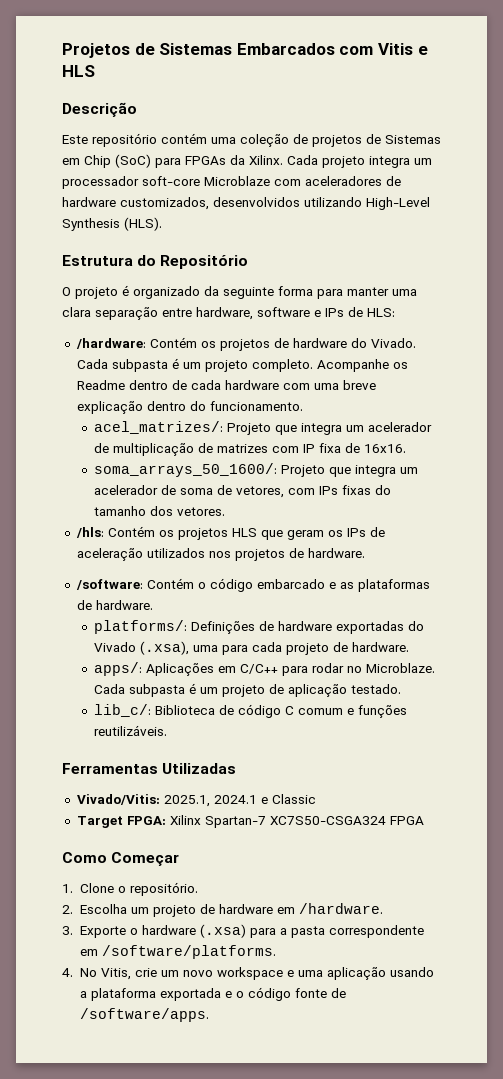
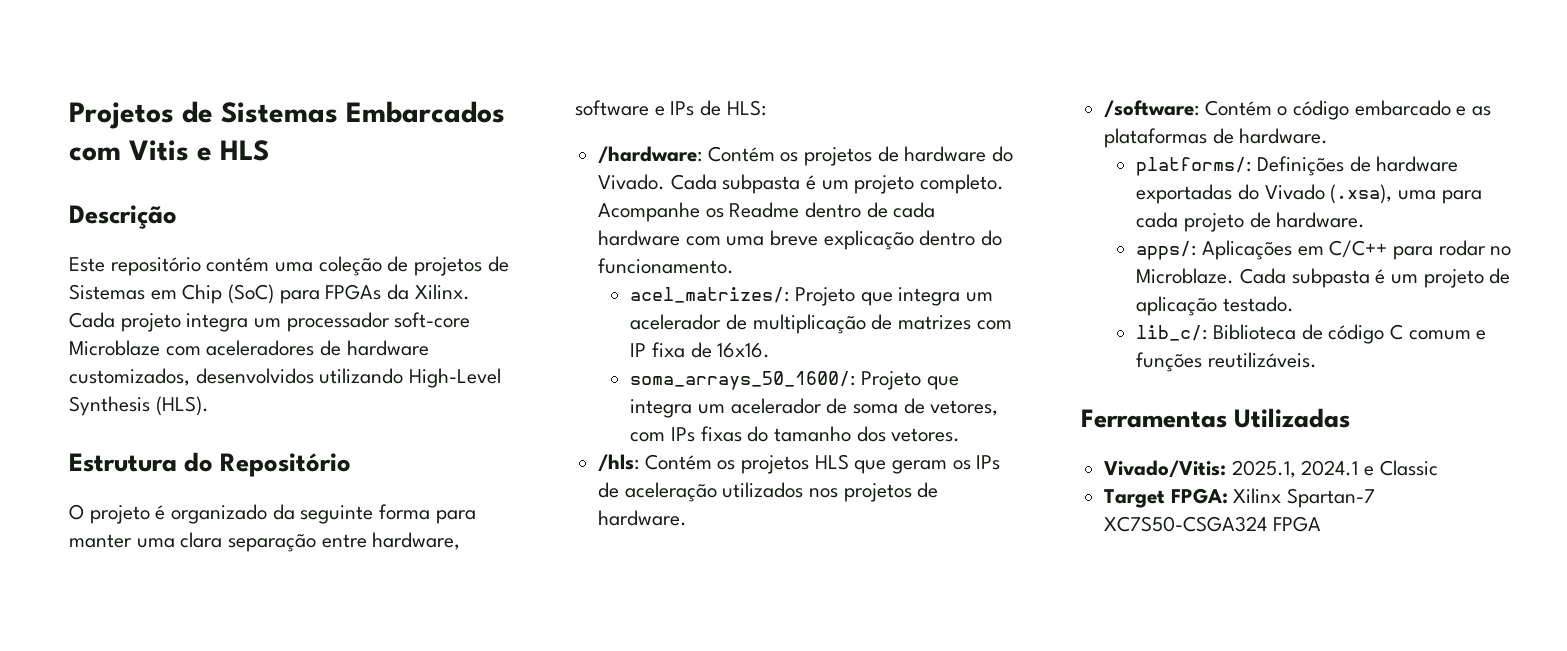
- Como Começar
- 1. Clone o repositório.
- 2. Escolha um projeto de hardware em /hardware.
- 3. Exporte o hardware (.xsa) para a pasta correspondente em /software/platforms.
- 4. No Vitis, crie um novo workspace e uma aplicação usando a plataforma exportada e o código fonte de /software/apps.

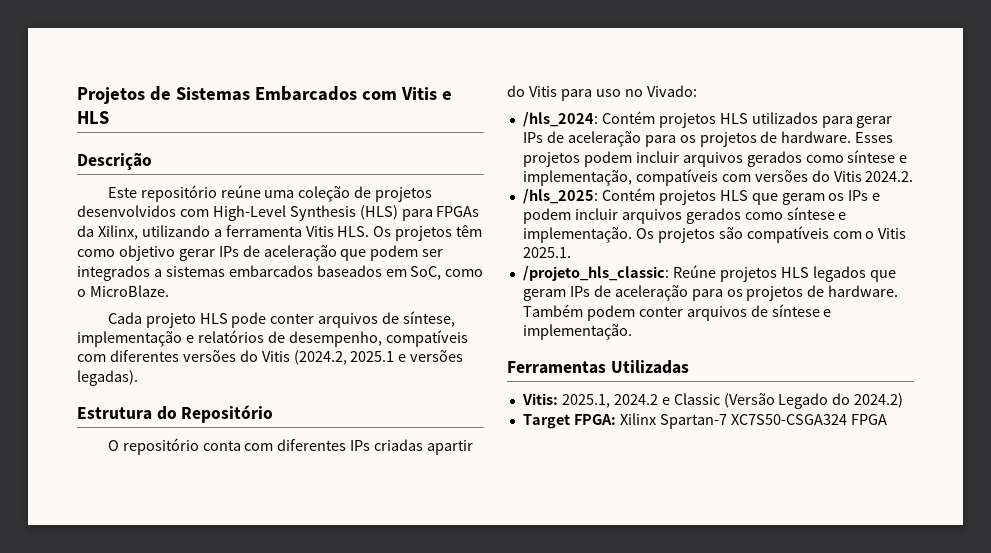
- Este repositório contém uma coleção de projetos de Sistemas em Chip (SoC) para FPGAs da Xilinx. Cada projeto integra um processador soft-core Microblaze com aceleradores de hardware customizados, desenvolvidos utilizando High-Level Synthesis (HLS).
+ Este repositório reúne uma coleção de projetos desenvolvidos com High-Level Synthesis (HLS) para FPGAs da Xilinx, utilizando a ferramenta Vitis HLS. Os projetos têm como objetivo gerar IPs de aceleração que podem ser integrados a sistemas embarcados baseados em SoC, como o MicroBlaze.
+ Cada projeto HLS pode conter arquivos de síntese, implementação e relatórios de desempenho, compatíveis com diferentes versões do Vitis (2024.2, 2025.1 e versões legadas).
  Estrutura do Repositório
- O projeto é organizado da seguinte forma para manter uma clara separação entre hardware, software e IPs de HLS:
- /hardware: Contém os projetos de hardware do Vivado. Cada subpasta é um projeto completo. Acompanhe os Readme dentro de cada hardware com uma breve explicação dentro do funcionamento.
- acel_matrizes/: Projeto que integra um acelerador de multiplicação de matrizes com IP fixa de 16x16.
- soma_arrays_50_1600/: Projeto que integra um acelerador de soma de vetores, com IPs fixas do tamanho dos vetores.
- /hls: Contém os projetos HLS que geram os IPs de aceleração utilizados nos projetos de hardware.
- /software: Contém o código embarcado e as plataformas de hardware.
- platforms/: Definições de hardware exportadas do Vivado (.xsa), uma para cada projeto de hardware.
- apps/: Aplicações em C/C++ para rodar no Microblaze. Cada subpasta é um projeto de aplicação testado.
- lib_c/: Biblioteca de código C comum e funções reutilizáveis.
+ O repositório conta com diferentes IPs criadas apartir do Vitis para uso no Vivado:
+ /hls_2024: Contém projetos HLS utilizados para gerar IPs de aceleração para os projetos de hardware. Esses projetos podem incluir arquivos gerados como síntese e implementação, compatíveis com versões do Vitis 2024.2.
+ /hls_2025: Contém projetos HLS que geram os IPs e podem incluir arquivos gerados como síntese e implementação. Os projetos são compatíveis com o Vitis 2025.1.
+ /projeto_hls_classic: Reúne projetos HLS legados que geram IPs de aceleração para os projetos de hardware. Também podem conter arquivos de síntese e implementação.
- Vivado/Vitis: 2025.1, 2024.1 e Classic
+ Vitis: 2025.1, 2024.2 e Classic (Versão Legado do 2024.2)

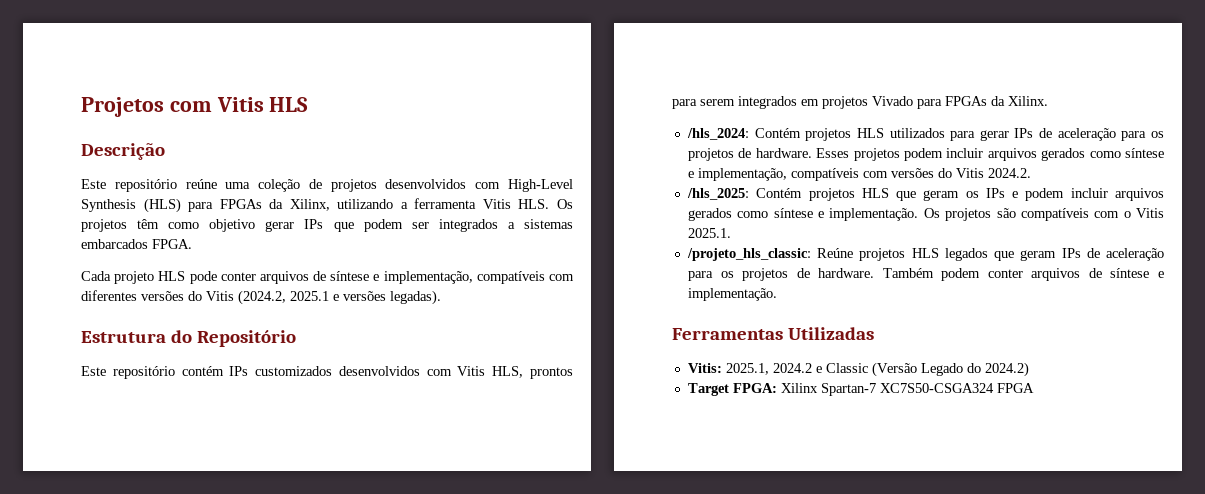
- Projetos de Sistemas Embarcados com Vitis e HLS
+ Projetos com Vitis HLS
- Este repositório reúne uma coleção de projetos desenvolvidos com High-Level Synthesis (HLS) para FPGAs da Xilinx, utilizando a ferramenta Vitis HLS. Os projetos têm como objetivo gerar IPs de aceleração que podem ser integrados a sistemas embarcados baseados em SoC, como o MicroBlaze.
+ Este repositório reúne uma coleção de projetos desenvolvidos com High-Level Synthesis (HLS) para FPGAs da Xilinx, utilizando a ferramenta Vitis HLS. Os projetos têm como objetivo gerar IPs que podem ser integrados a sistemas embarcados FPGA.
- Cada projeto HLS pode conter arquivos de síntese, implementação e relatórios de desempenho, compatíveis com diferentes versões do Vitis (2024.2, 2025.1 e versões legadas).
+ Cada projeto HLS pode conter arquivos de síntese e implementação, compatíveis com diferentes versões do Vitis (2024.2, 2025.1 e versões legadas).
- O repositório conta com diferentes IPs criadas apartir do Vitis para uso no Vivado:
+ Este repositório contém IPs customizados desenvolvidos com Vitis HLS, prontos para serem integrados em projetos Vivado para FPGAs da Xilinx.

